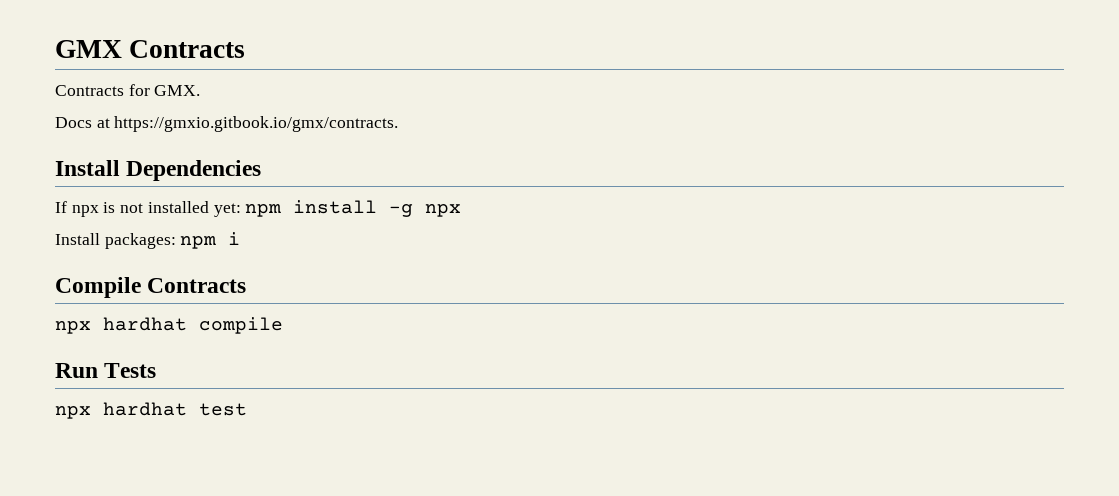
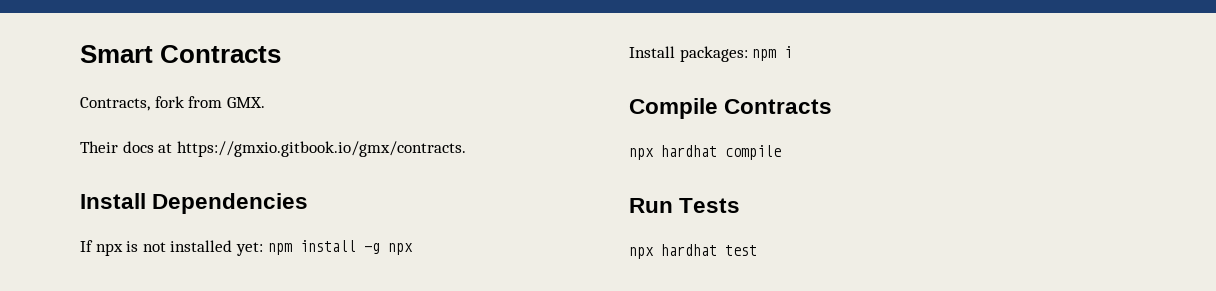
- GMX Contracts
- Contracts for GMX.
+ Smart Contracts
+ Contracts, fork from GMX.
- Docs at https://gmxio.gitbook.io/gmx/contracts.
+ Their docs at https://gmxio.gitbook.io/gmx/contracts.

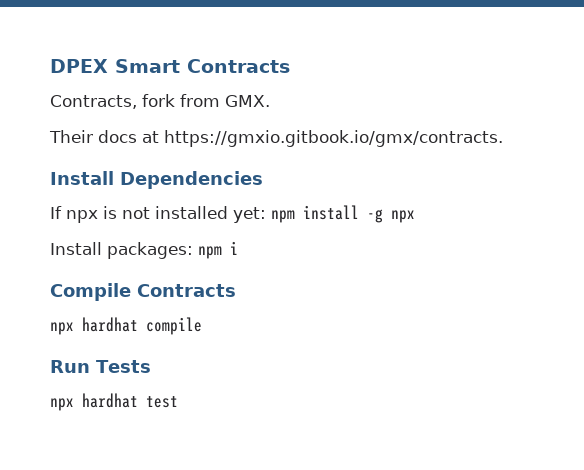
- Smart Contracts
+ DPEX Smart Contracts

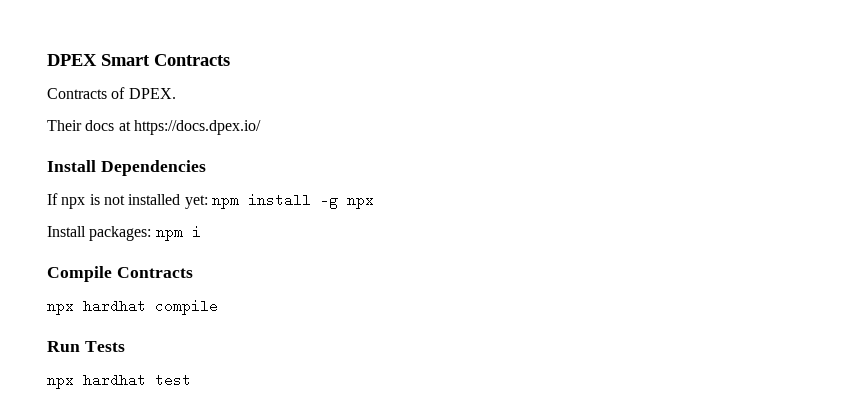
- Contracts, fork from GMX.
+ Contracts of DPEX.
- Their docs at https://gmxio.gitbook.io/gmx/contracts.
+ Their docs at https://docs.dpex.io/

